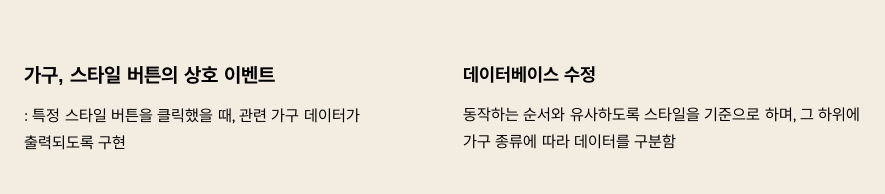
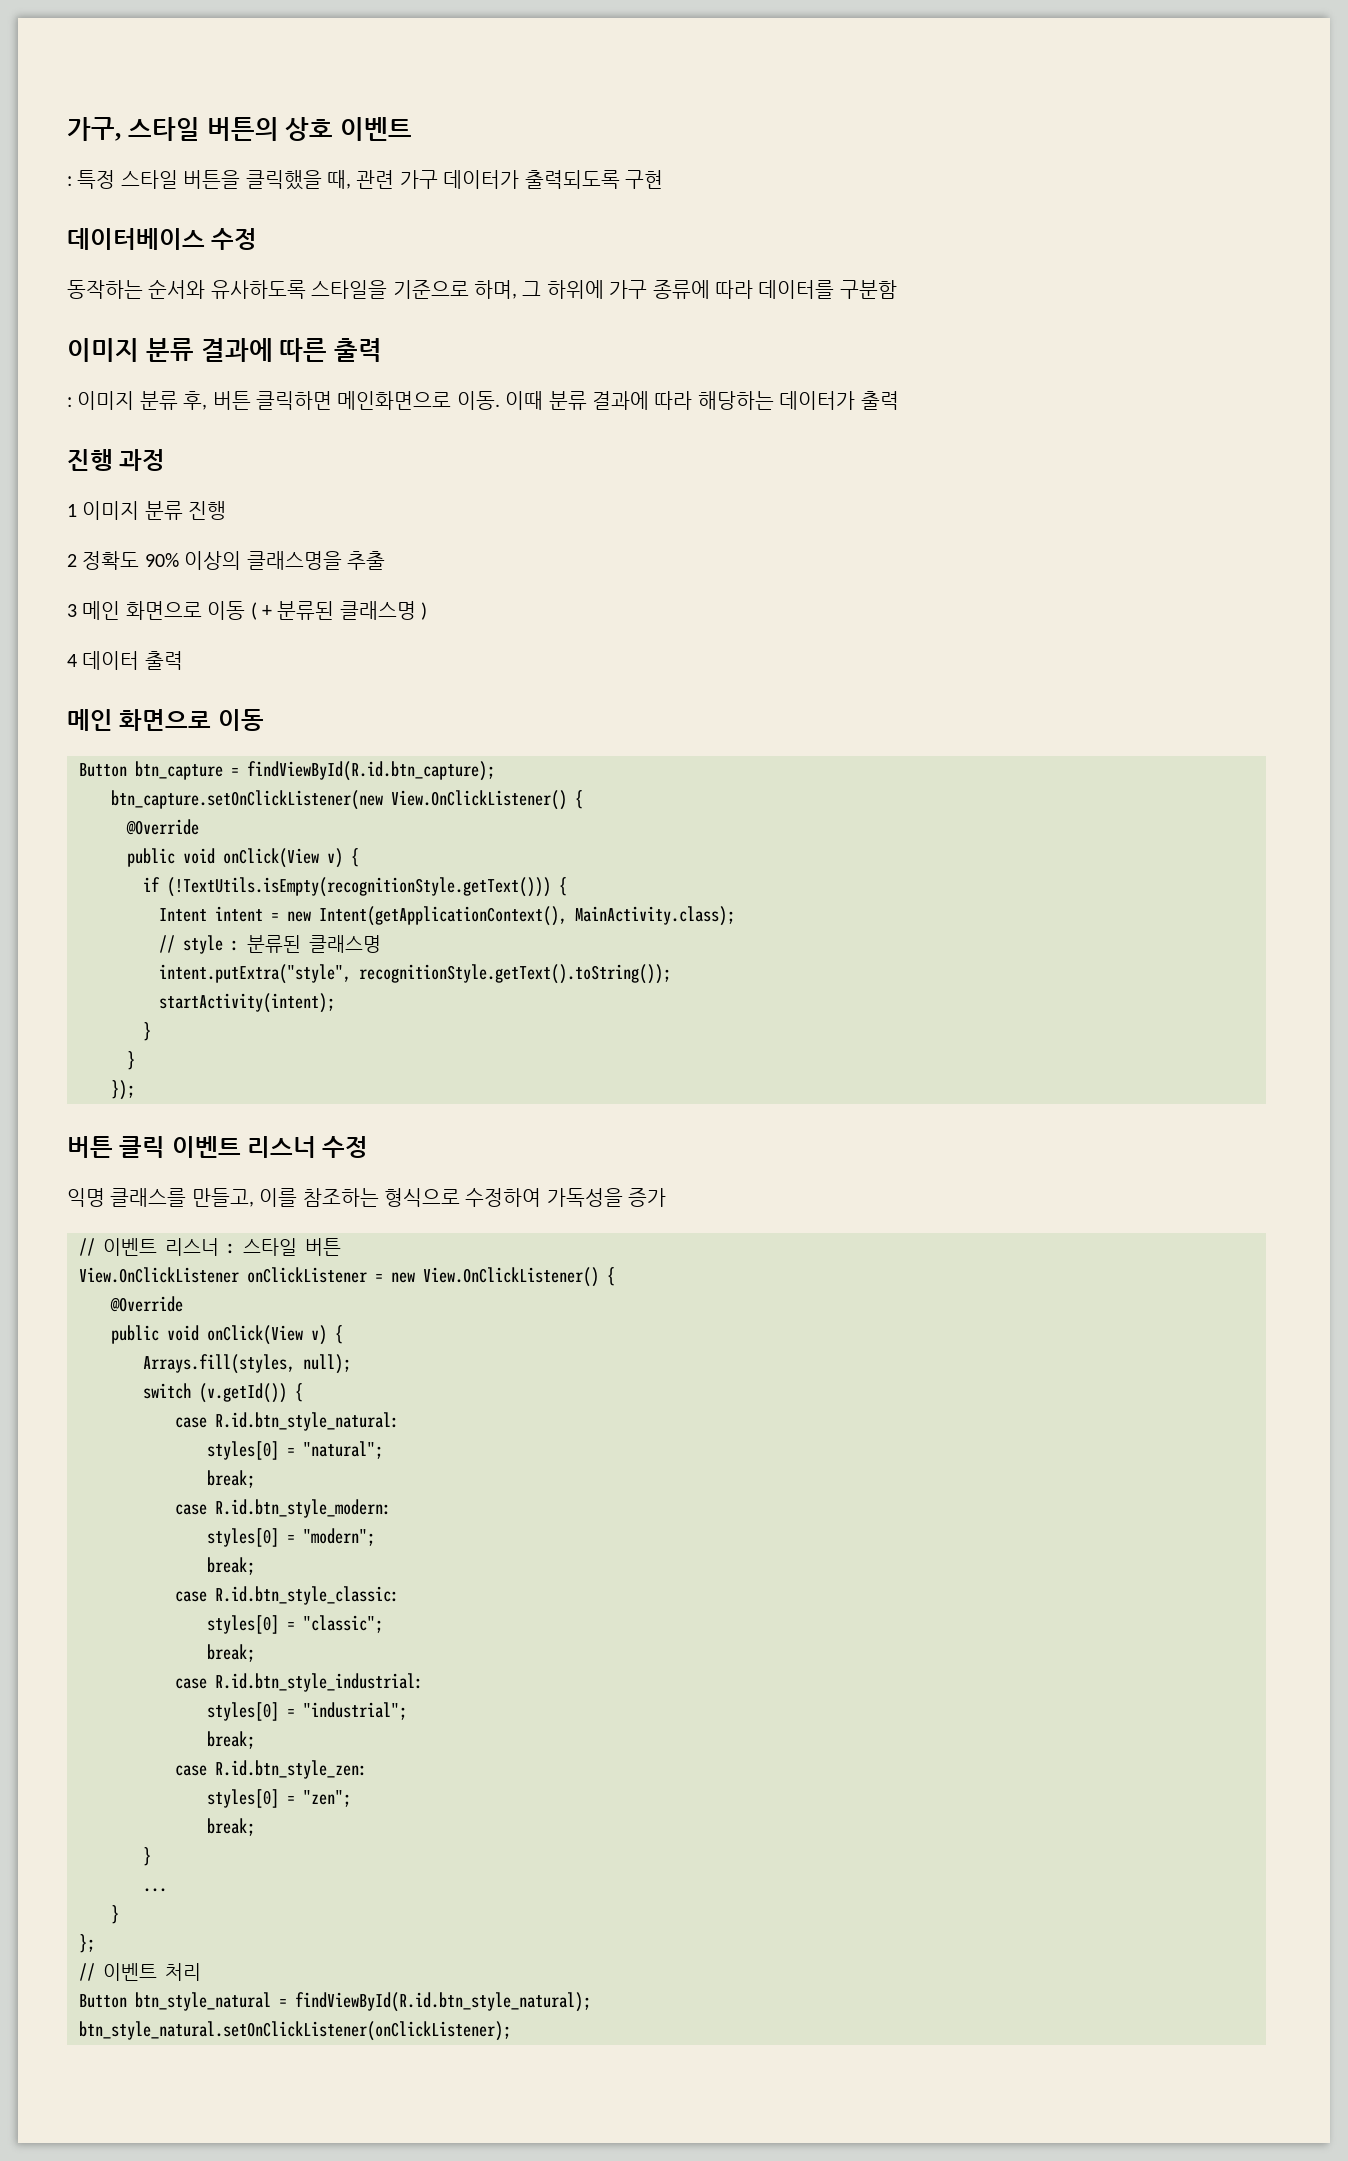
+ 이미지 분류 결과에 따른 출력
+ : 이미지 분류 후, 버튼 클릭하면 메인화면으로 이동. 이때 분류 결과에 따라 해당하는 데이터가 출력
+ 진행 과정
+ 1 이미지 분류 진행
+ 2 정확도 90% 이상의 클래스명을 추출
+ 3 메인 화면으로 이동 ( + 분류된 클래스명 )
+ 4 데이터 출력
+ 메인 화면으로 이동
+ Button btn_capture = findViewById(R.id.btn_capture);
+ btn_capture.setOnClickListener(new View.OnClickListener() {
+ @Override
+ public void onClick(View v) {
+ if (!TextUtils.isEmpty(recognitionStyle.getText())) {
+ Intent intent = new Intent(getApplicationContext(), MainActivity.class);
+ // style : 분류된 클래스명
+ intent.putExtra("style", recognitionStyle.getText().toString());
+ startActivity(intent);
+ }
+ }
+ });
+ 버튼 클릭 이벤트 리스너 수정
+ 익명 클래스를 만들고, 이를 참조하는 형식으로 수정하여 가독성을 증가
+ // 이벤트 리스너 : 스타일 버튼
+ View.OnClickListener onClickListener = new View.OnClickListener() {
+ @Override
+ public void onClick(View v) {
+ Arrays.fill(styles, null);
+ switch (v.getId()) {
+ case R.id.btn_style_natural:
+ styles[0] = "natural";
+ break;
+ case R.id.btn_style_modern:
+ styles[0] = "modern";
+ break;
+ case R.id.btn_style_classic:
+ styles[0] = "classic";
+ break;
+ case R.id.btn_style_industrial:
+ styles[0] = "industrial";
+ break;
+ case R.id.btn_style_zen:
+ styles[0] = "zen";
+ break;
+ }
+ ...
+ }
+ };
+ // 이벤트 처리
+ Button btn_style_natural = findViewById(R.id.btn_style_natural);
+ btn_style_natural.setOnClickListener(onClickListener);

